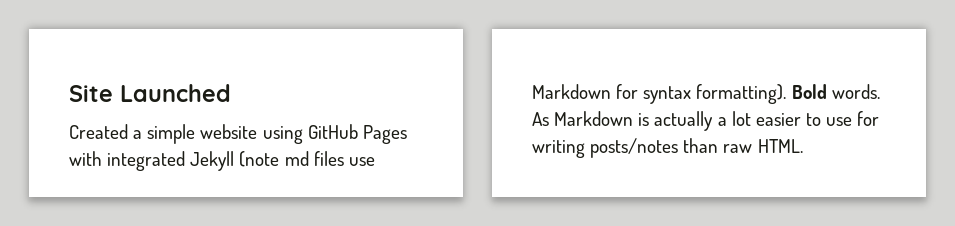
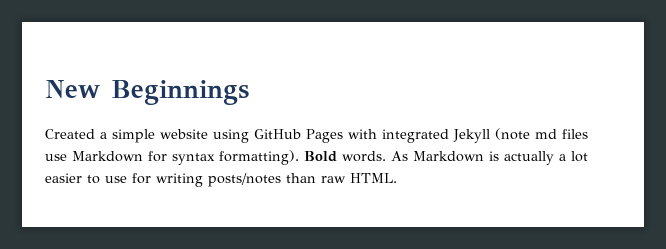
- Site Launched
+ New Beginnings

